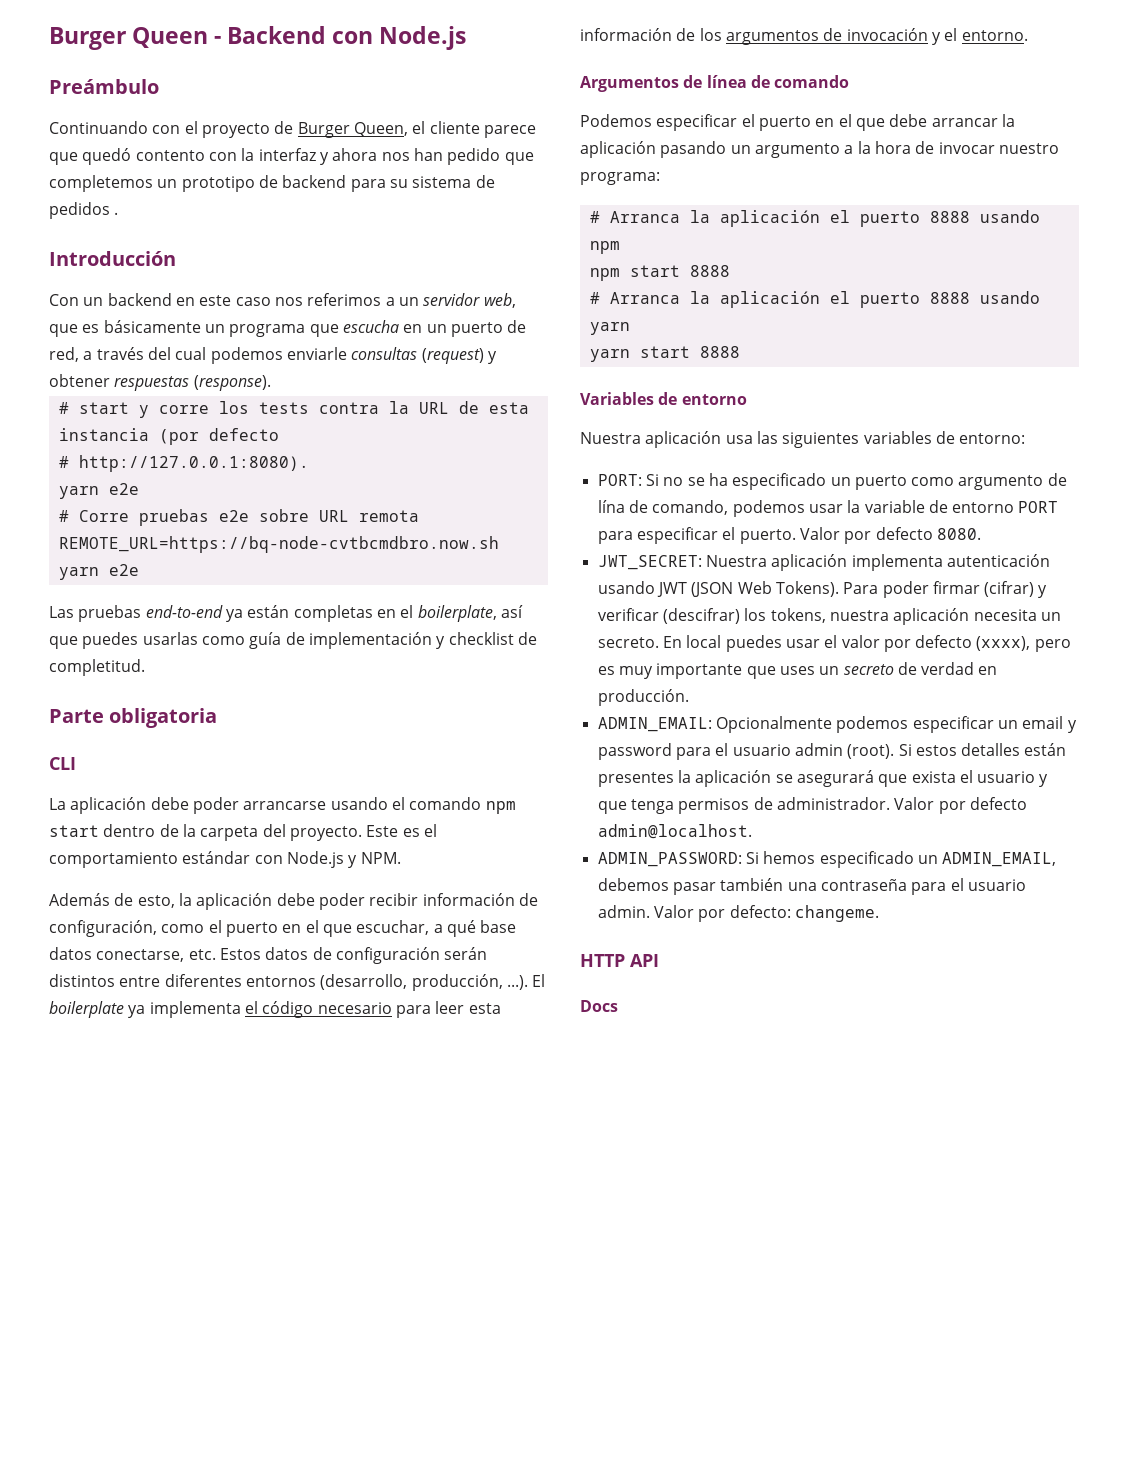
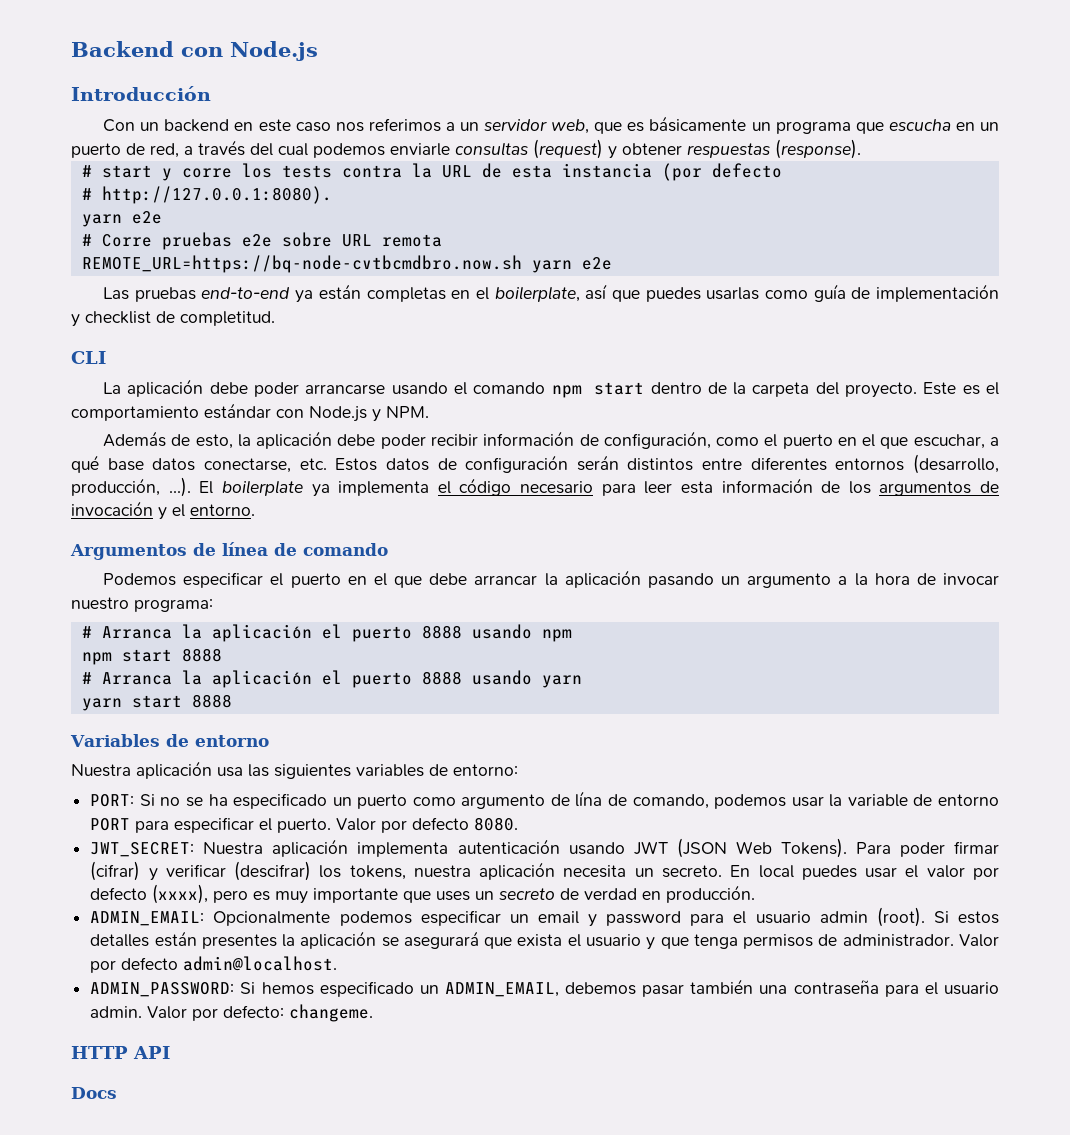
- Burger Queen - Backend con Node.js
+ Backend con Node.js
- Preámbulo
- Continuando con el proyecto de Burger Queen, el cliente parece que quedó contento con la interfaz y ahora nos han pedido que completemos un prototipo de backend para su sistema de pedidos .
- Parte obligatoria

